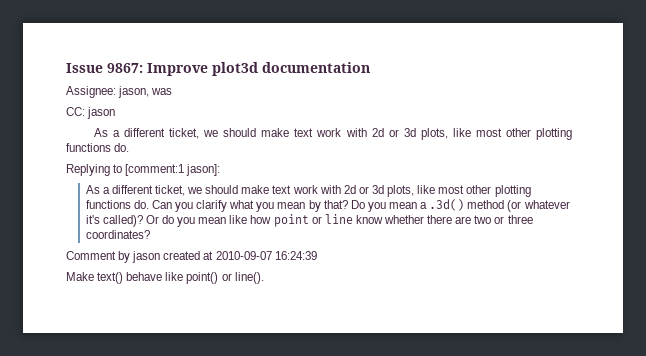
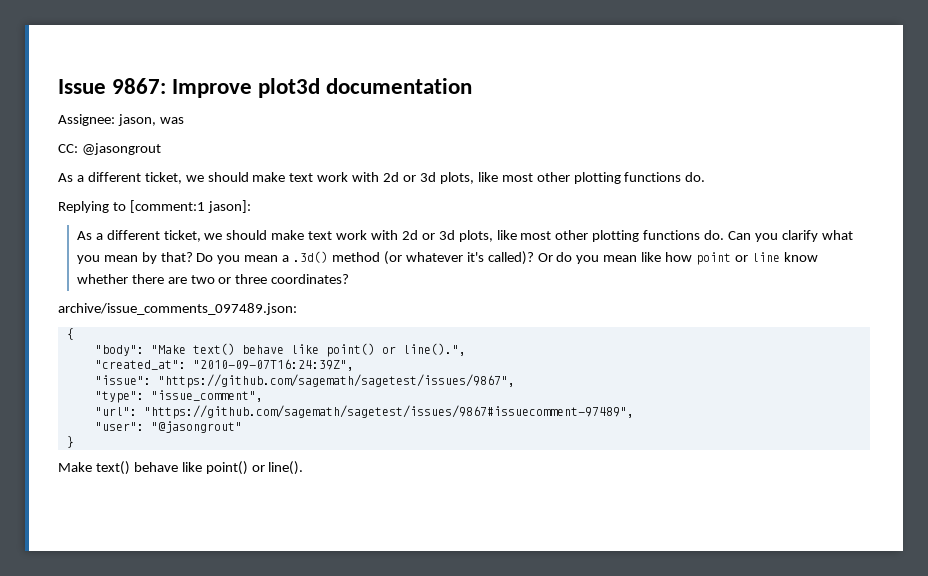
- CC: jason
+ CC: @jasongrout
- Comment by jason created at 2010-09-07 16:24:39
+ archive/issue_comments_097489.json:
+ {
+ "body": "Make text() behave like point() or line().",
+ "created_at": "2010-09-07T16:24:39Z",
+ "issue": "https://github.com/sagemath/sagetest/issues/9867",
+ "type": "issue_comment",
+ "url": "https://github.com/sagemath/sagetest/issues/9867#issuecomment-97489",
+ "user": "@jasongrout"
+ }

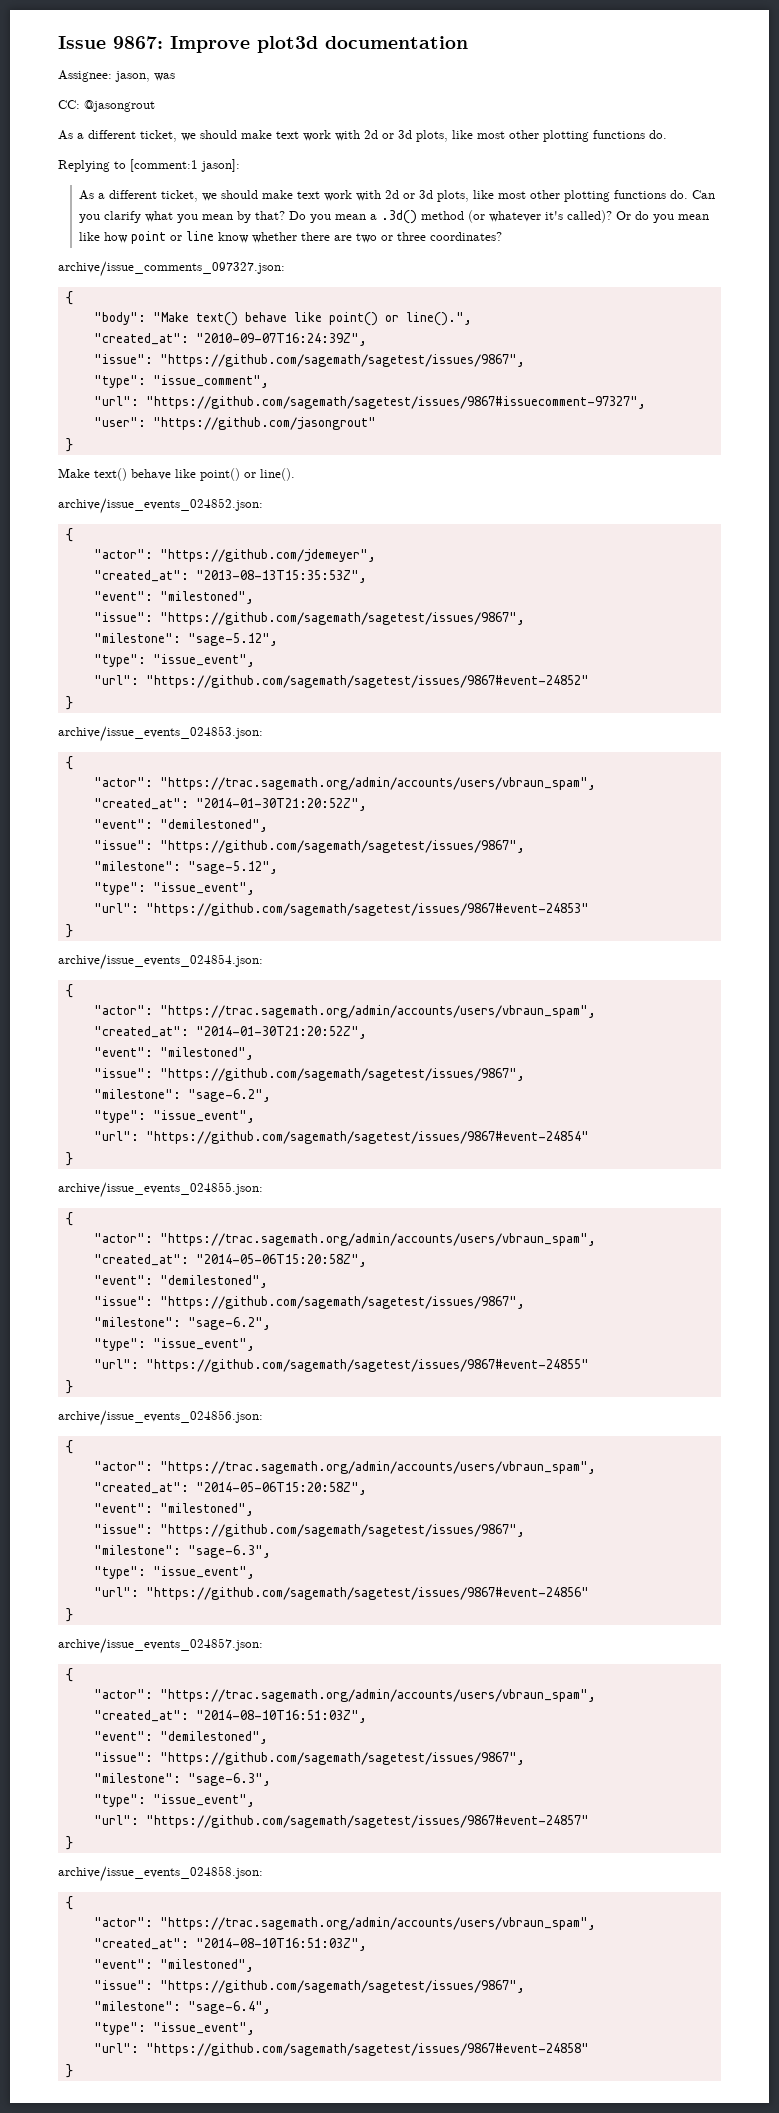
- archive/issue_comments_097489.json:
+ archive/issue_comments_097327.json:
- "url": "https://github.com/sagemath/sagetest/issues/9867#issuecomment-97489",
+ "url": "https://github.com/sagemath/sagetest/issues/9867#issuecomment-97327",
- "user": "@jasongrout"
+ "user": "https://github.com/jasongrout"
+ archive/issue_events_024852.json:
+ {
+ "actor": "https://github.com/jdemeyer",
+ "created_at": "2013-08-13T15:35:53Z",
+ "event": "milestoned",
+ "issue": "https://github.com/sagemath/sagetest/issues/9867",
+ "milestone": "sage-5.12",
+ "type": "issue_event",
+ "url": "https://github.com/sagemath/sagetest/issues/9867#event-24852"
+ }
+ archive/issue_events_024853.json:
+ {
+ "actor": "https://trac.sagemath.org/admin/accounts/users/vbraun_spam",
+ "created_at": "2014-01-30T21:20:52Z",
+ "event": "demilestoned",
+ "issue": "https://github.com/sagemath/sagetest/issues/9867",
+ "milestone": "sage-5.12",
+ "type": "issue_event",
+ "url": "https://github.com/sagemath/sagetest/issues/9867#event-24853"
+ }
+ archive/issue_events_024854.json:
+ {
+ "actor": "https://trac.sagemath.org/admin/accounts/users/vbraun_spam",
+ "created_at": "2014-01-30T21:20:52Z",
+ "event": "milestoned",
+ "issue": "https://github.com/sagemath/sagetest/issues/9867",
+ "milestone": "sage-6.2",
+ "type": "issue_event",
+ "url": "https://github.com/sagemath/sagetest/issues/9867#event-24854"
+ }
+ archive/issue_events_024855.json:
+ {
+ "actor": "https://trac.sagemath.org/admin/accounts/users/vbraun_spam",
+ "created_at": "2014-05-06T15:20:58Z",
+ "event": "demilestoned",
+ "issue": "https://github.com/sagemath/sagetest/issues/9867",
+ "milestone": "sage-6.2",
+ "type": "issue_event",
+ "url": "https://github.com/sagemath/sagetest/issues/9867#event-24855"
+ }
+ archive/issue_events_024856.json:
+ {
+ "actor": "https://trac.sagemath.org/admin/accounts/users/vbraun_spam",
+ "created_at": "2014-05-06T15:20:58Z",
+ "event": "milestoned",
+ "issue": "https://github.com/sagemath/sagetest/issues/9867",
+ "milestone": "sage-6.3",
+ "type": "issue_event",
+ "url": "https://github.com/sagemath/sagetest/issues/9867#event-24856"
+ }
+ archive/issue_events_024857.json:
+ {
+ "actor": "https://trac.sagemath.org/admin/accounts/users/vbraun_spam",
+ "created_at": "2014-08-10T16:51:03Z",
+ "event": "demilestoned",
+ "issue": "https://github.com/sagemath/sagetest/issues/9867",
+ "milestone": "sage-6.3",
+ "type": "issue_event",
+ "url": "https://github.com/sagemath/sagetest/issues/9867#event-24857"
+ }
+ archive/issue_events_024858.json:
+ {
+ "actor": "https://trac.sagemath.org/admin/accounts/users/vbraun_spam",
+ "created_at": "2014-08-10T16:51:03Z",
+ "event": "milestoned",
+ "issue": "https://github.com/sagemath/sagetest/issues/9867",
+ "milestone": "sage-6.4",
+ "type": "issue_event",
+ "url": "https://github.com/sagemath/sagetest/issues/9867#event-24858"
+ }

